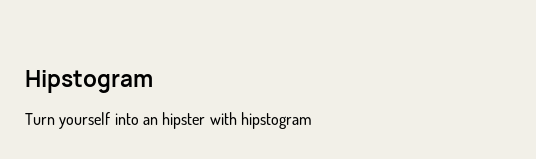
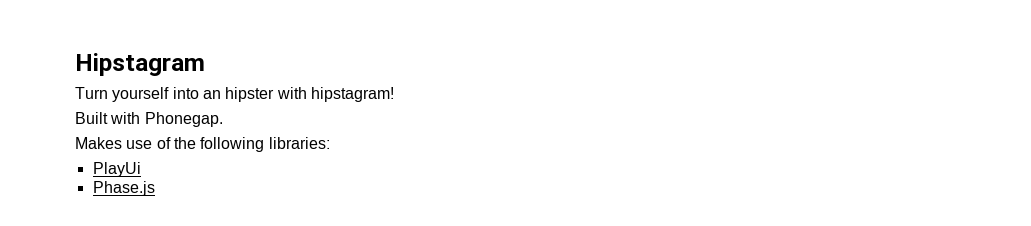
- Hipstogram
+ Hipstagram
- Turn yourself into an hipster with hipstogram
+ Turn yourself into an hipster with hipstagram!
+ Built with Phonegap.
+ Makes use of the following libraries:
+ PlayUi
+ Phase.js

